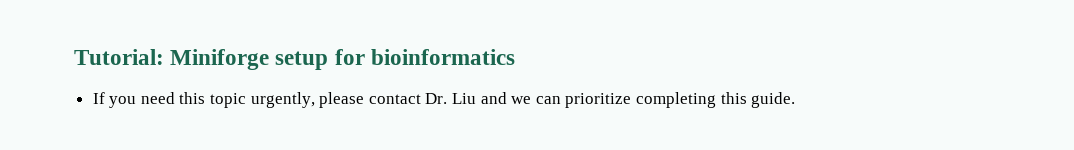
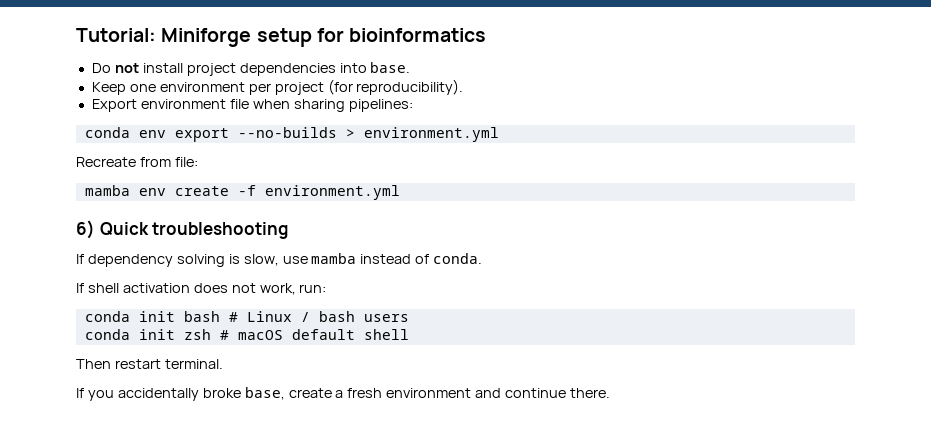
- If you need this topic urgently, please contact Dr. Liu and we can prioritize completing this guide.
+ Do not install project dependencies into base.
+ Keep one environment per project (for reproducibility).
+ Export environment file when sharing pipelines:
+ conda env export --no-builds > environment.yml
+ Recreate from file:
+ mamba env create -f environment.yml
+ 6) Quick troubleshooting
+ If dependency solving is slow, use mamba instead of conda.
+ If shell activation does not work, run:
+ conda init bash # Linux / bash users
+ conda init zsh # macOS default shell
+ Then restart terminal.
+ If you accidentally broke base, create a fresh environment and continue there.

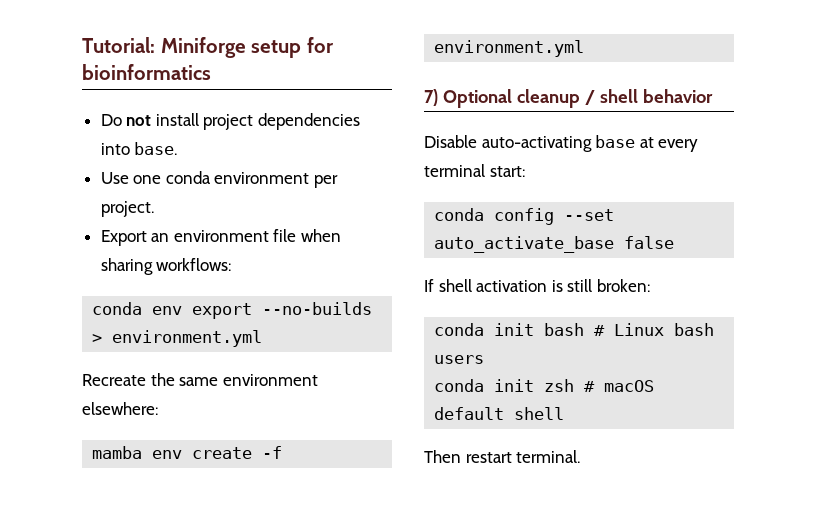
- Keep one environment per project (for reproducibility).
+ Use one conda environment per project.
- Export environment file when sharing pipelines:
+ Export an environment file when sharing workflows:
- Recreate from file:
+ Recreate the same environment elsewhere:
- 6) Quick troubleshooting
- If dependency solving is slow, use mamba instead of conda.
+ 7) Optional cleanup / shell behavior
+ Disable auto-activating base at every terminal start:
+ conda config --set auto_activate_base false
- If shell activation does not work, run:
+ If shell activation is still broken:
- conda init bash # Linux / bash users
+ conda init bash # Linux bash users
- If you accidentally broke base, create a fresh environment and continue there.

